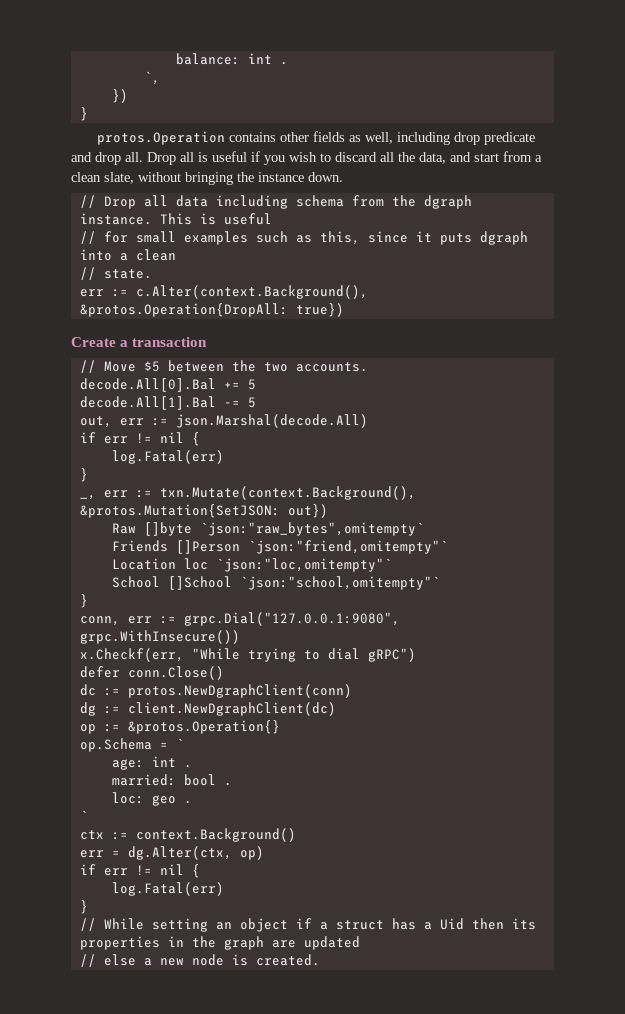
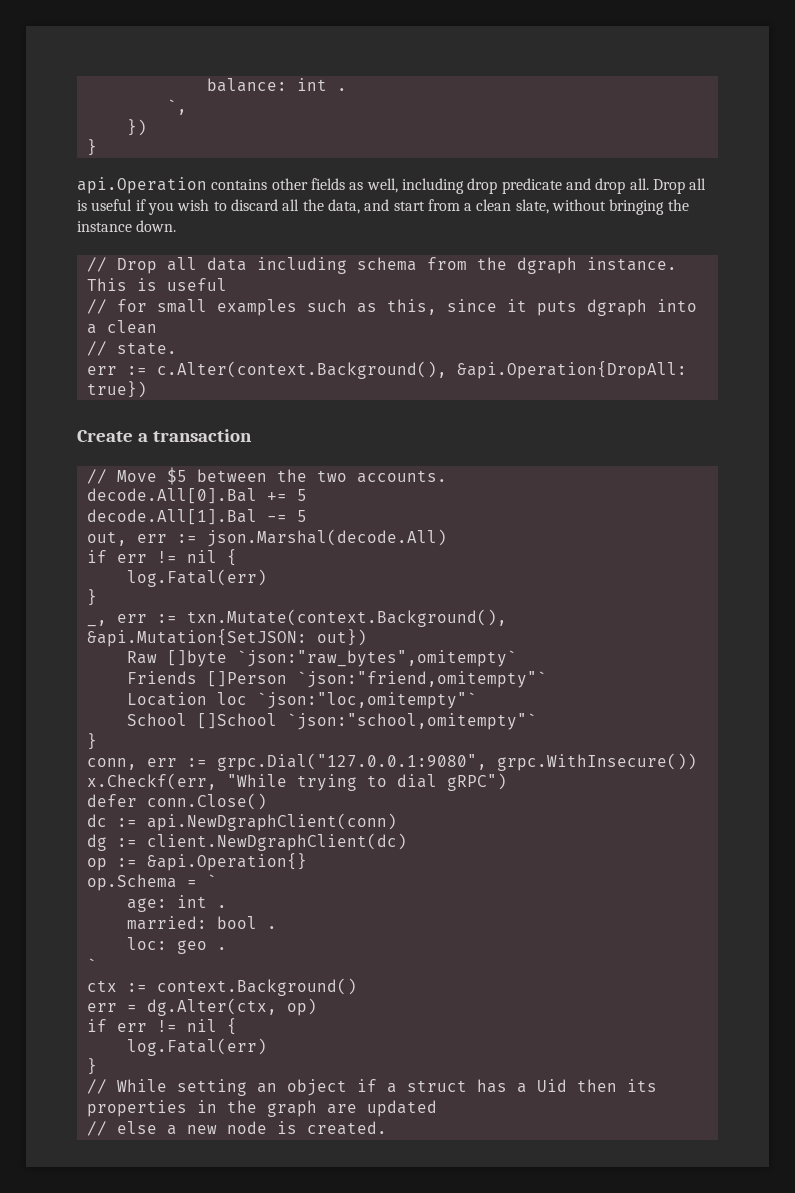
- protos.Operation contains other fields as well, including drop predicate and drop all.
+ api.Operation contains other fields as well, including drop predicate and drop all.
- err := c.Alter(context.Background(), &protos.Operation{DropAll: true})
+ err := c.Alter(context.Background(), &api.Operation{DropAll: true})
- _, err := txn.Mutate(context.Background(), &protos.Mutation{SetJSON: out})
+ _, err := txn.Mutate(context.Background(), &api.Mutation{SetJSON: out})
- dc := protos.NewDgraphClient(conn)
+ dc := api.NewDgraphClient(conn)
- op := &protos.Operation{}
+ op := &api.Operation{}

